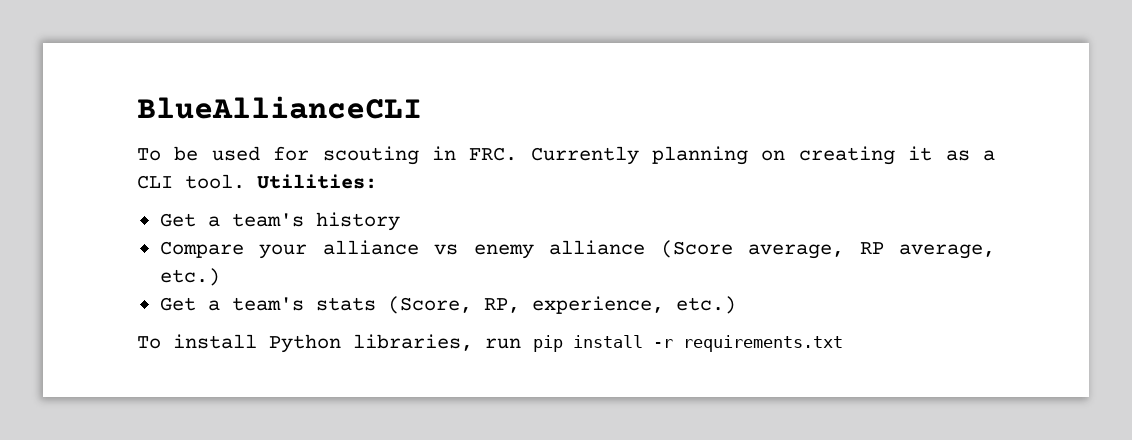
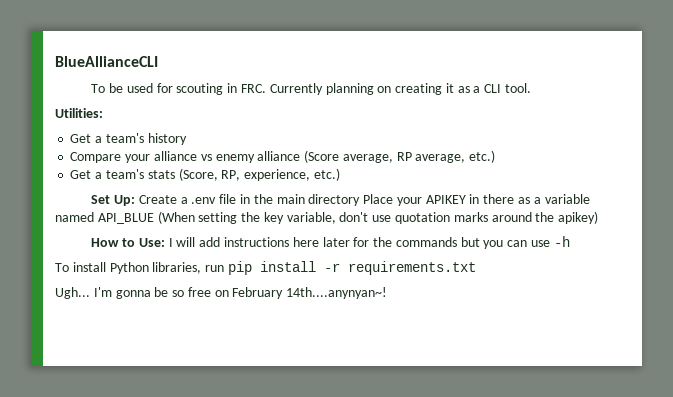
- To be used for scouting in FRC. Currently planning on creating it as a CLI tool. Utilities:
+ To be used for scouting in FRC. Currently planning on creating it as a CLI tool.
+ Utilities:
+ Set Up: Create a .env file in the main directory Place your APIKEY in there as a variable named API_BLUE (When setting the key variable, don't use quotation marks around the apikey)
+ How to Use: I will add instructions here later for the commands but you can use -h
+ Ugh... I'm gonna be so free on February 14th....anynyan~!

